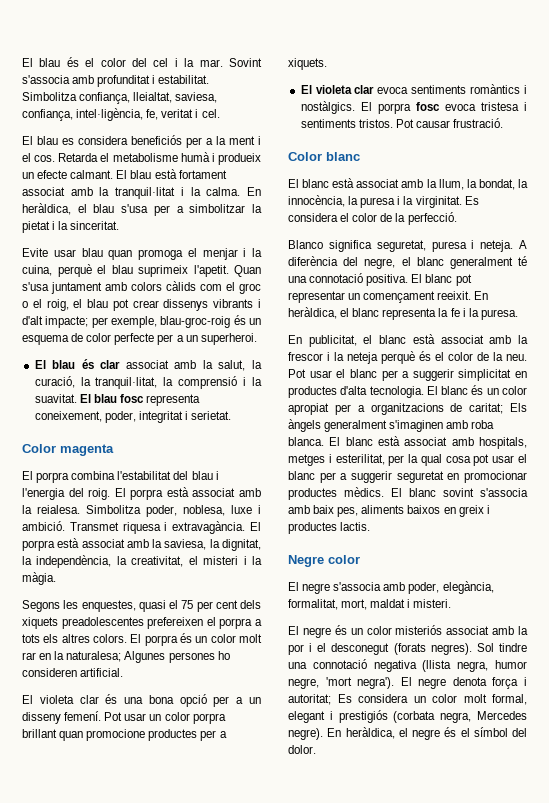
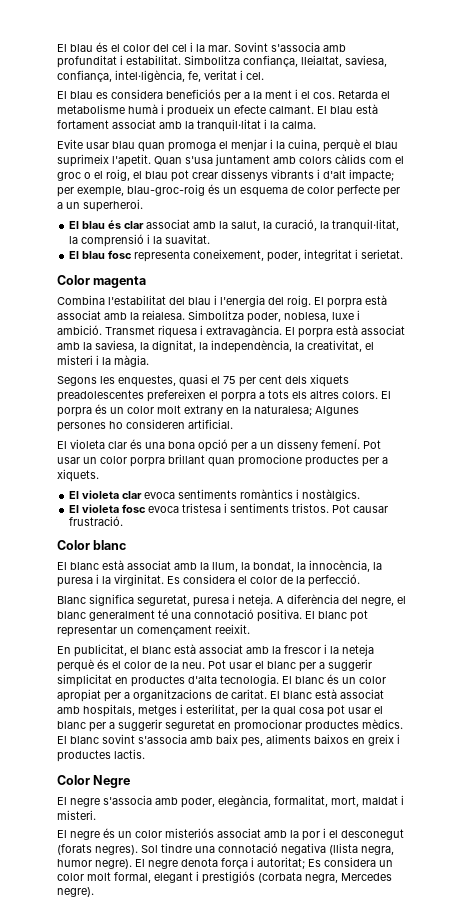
- En heràldica, el blau s'usa per a simbolitzar la pietat i la sinceritat.
- El blau és clar associat amb la salut, la curació, la tranquil·litat, la comprensió i la suavitat. El blau fosc representa coneixement, poder, integritat i serietat.
+ El blau és clar associat amb la salut, la curació, la tranquil·litat, la comprensió i la suavitat.
+ El blau fosc representa coneixement, poder, integritat i serietat.
- El porpra combina l'estabilitat del blau i l'energia del roig.
+ Combina l'estabilitat del blau i l'energia del roig.
- El porpra és un color molt rar en la naturalesa; Algunes persones ho consideren artificial.
+ El porpra és un color molt extrany en la naturalesa; Algunes persones ho consideren artificial.
- El violeta clar evoca sentiments romàntics i nostàlgics. El porpra fosc evoca tristesa i sentiments tristos.
+ El violeta clar evoca sentiments romàntics i nostàlgics.
+ El violeta fosc evoca tristesa i sentiments tristos.
- Blanco significa seguretat, puresa i neteja.
+ Blanc significa seguretat, puresa i neteja.
- En heràldica, el blanc representa la fe i la puresa.
- El blanc és un color apropiat per a organitzacions de caritat; Els àngels generalment s'imaginen amb roba blanca.
+ El blanc és un color apropiat per a organitzacions de caritat.
- Negre color
+ Color Negre
- Sol tindre una connotació negativa (llista negra, humor negre, 'mort negra').
+ Sol tindre una connotació negativa (llista negra, humor negre).
- En heràldica, el negre és el símbol del dolor.

